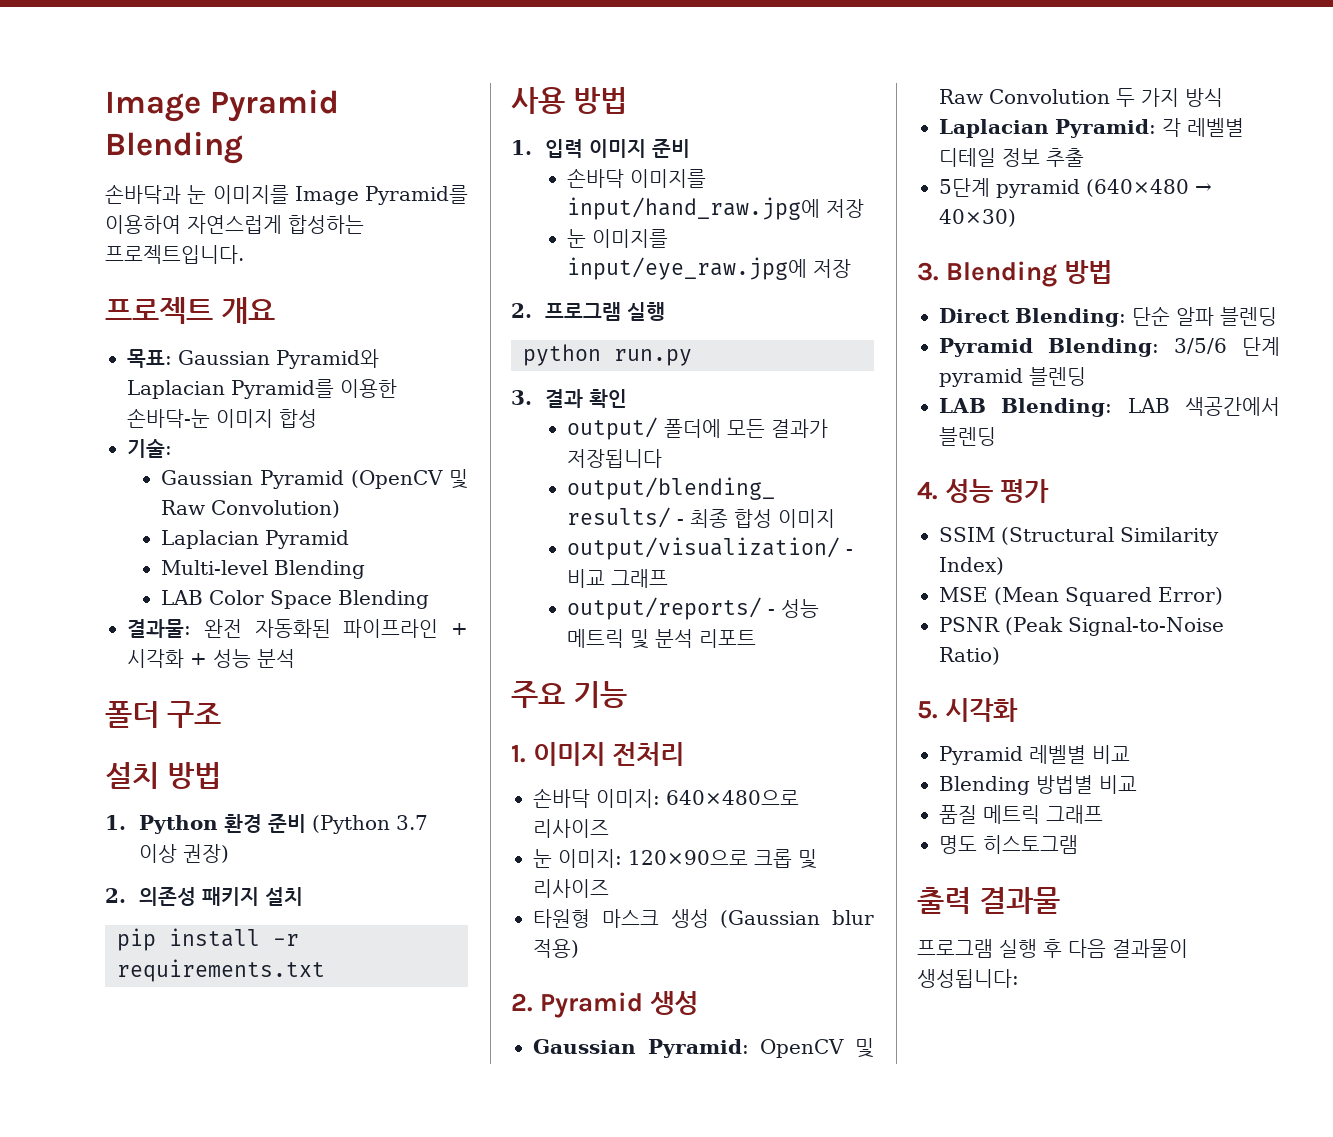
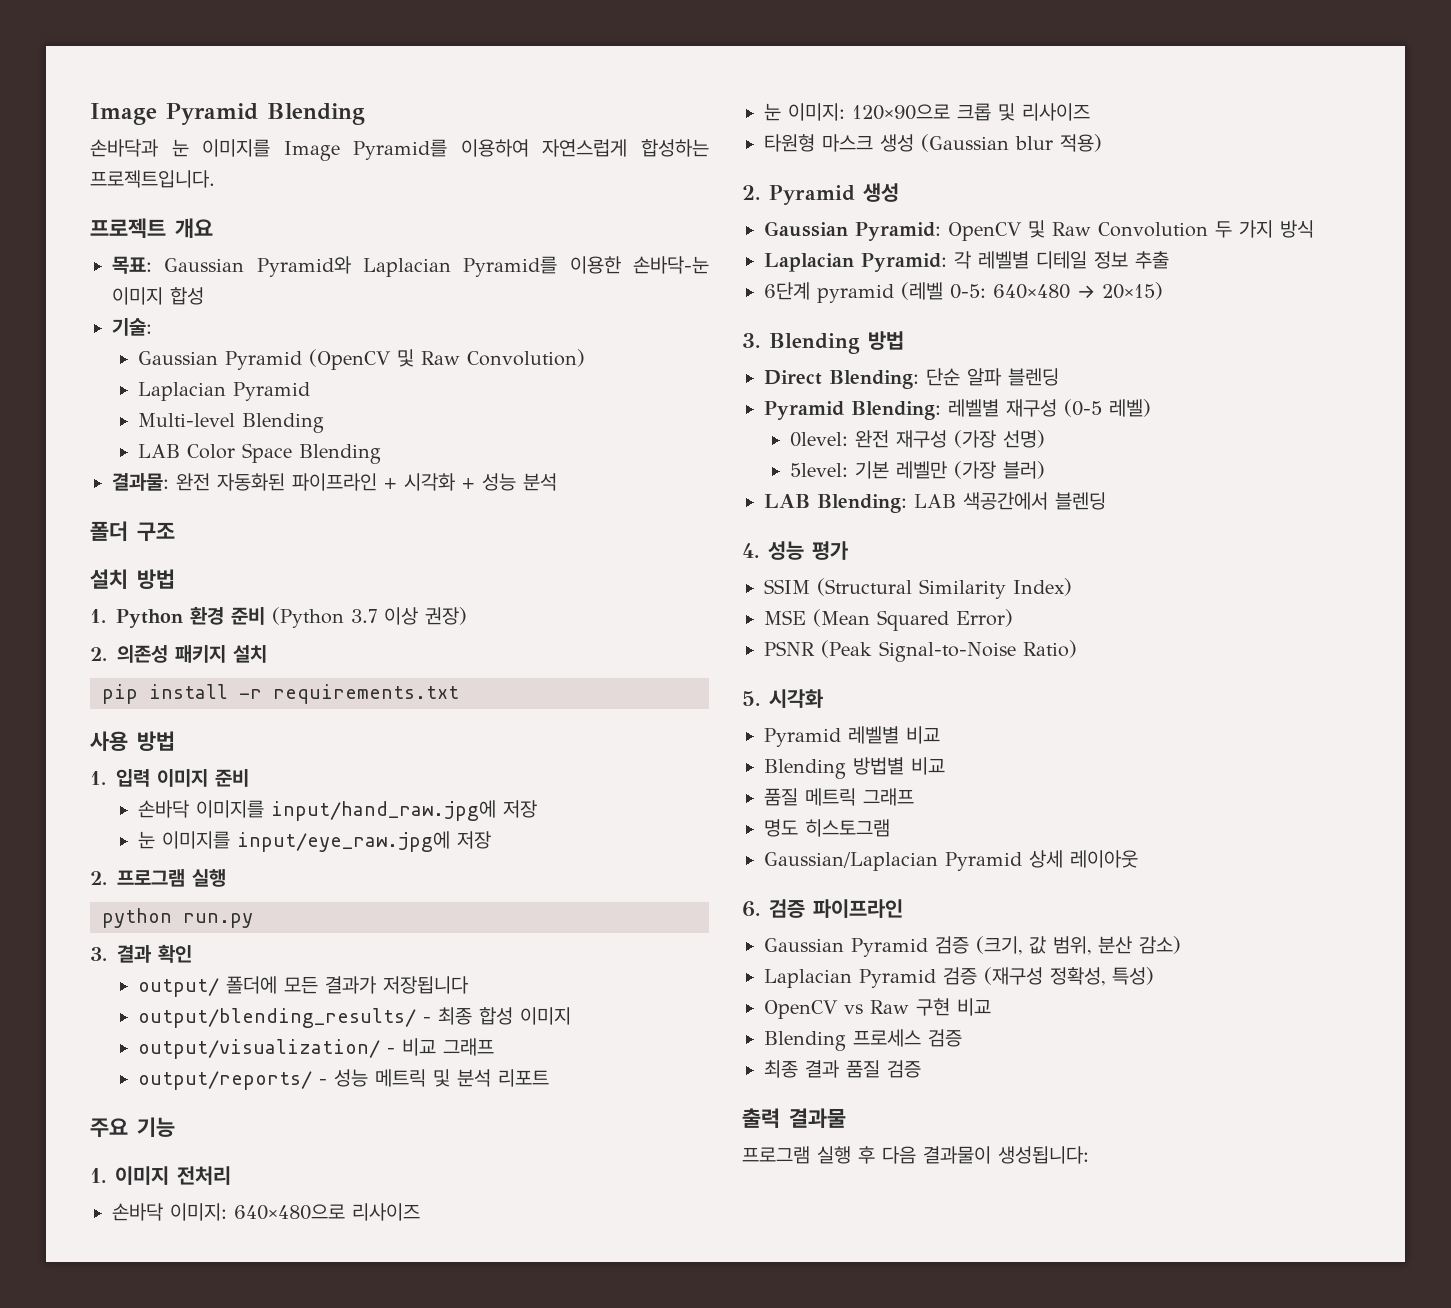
- 5단계 pyramid (640×480 → 40×30)
+ 6단계 pyramid (레벨 0-5: 640×480 → 20×15)
- Pyramid Blending: 3/5/6 단계 pyramid 블렌딩
+ Pyramid Blending: 레벨별 재구성 (0-5 레벨)
+ 0level: 완전 재구성 (가장 선명)
+ 5level: 기본 레벨만 (가장 블러)
+ Gaussian/Laplacian Pyramid 상세 레이아웃
+ 6. 검증 파이프라인
+ Gaussian Pyramid 검증 (크기, 값 범위, 분산 감소)
+ Laplacian Pyramid 검증 (재구성 정확성, 특성)
+ OpenCV vs Raw 구현 비교
+ Blending 프로세스 검증
+ 최종 결과 품질 검증

